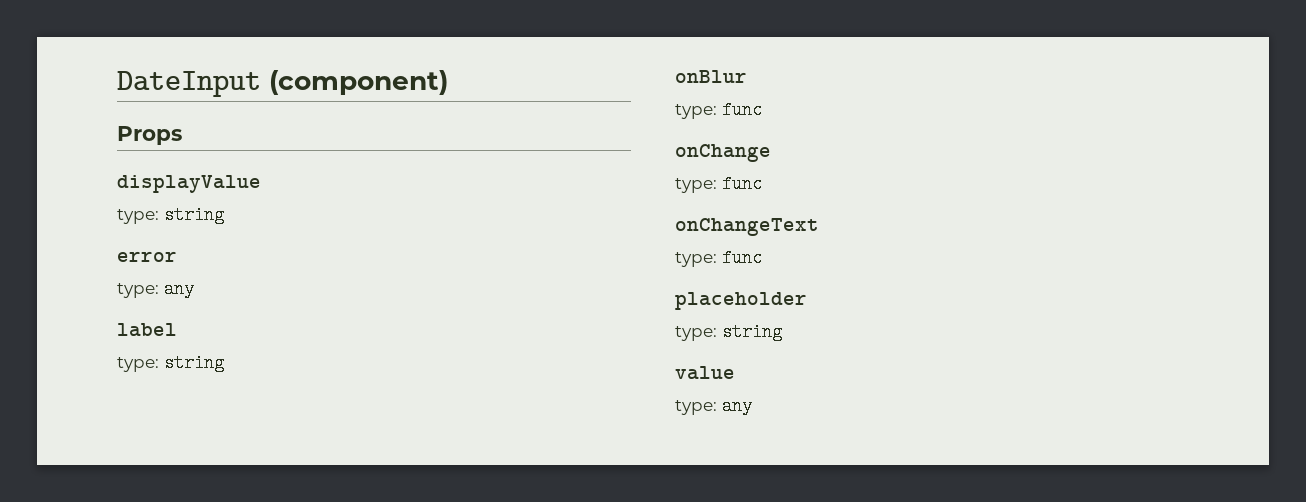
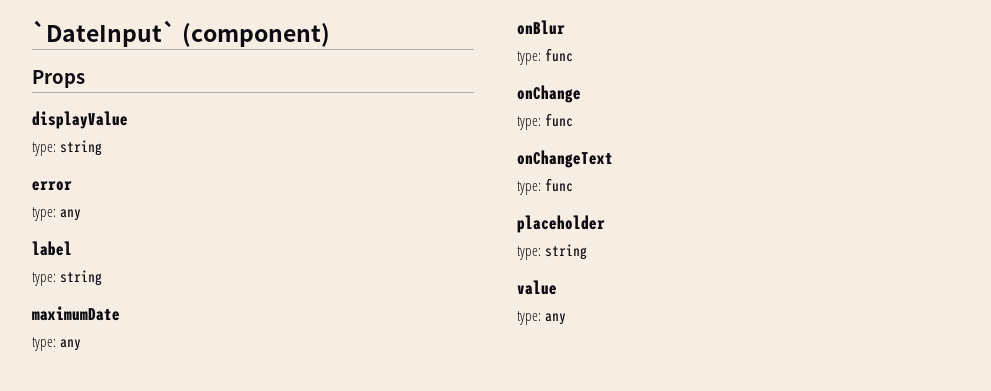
- DateInput (component)
+ `DateInput` (component)
+ maximumDate
+ type: any

